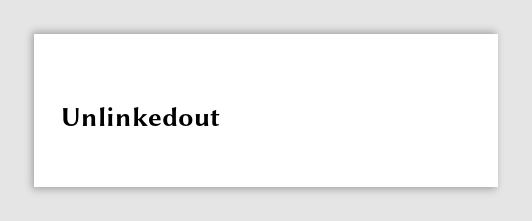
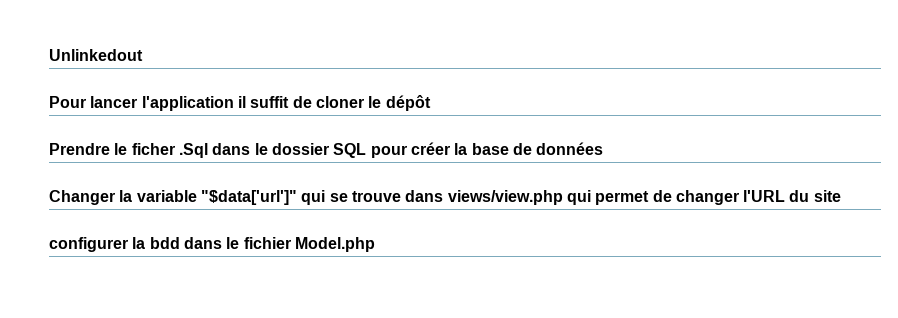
+ Pour lancer l'application il suffit de cloner le dépôt
+ Prendre le ficher .Sql dans le dossier SQL pour créer la base de données
+ Changer la variable "$data['url']" qui se trouve dans views/view.php qui permet de changer l'URL du site
+ configurer la bdd dans le fichier Model.php

